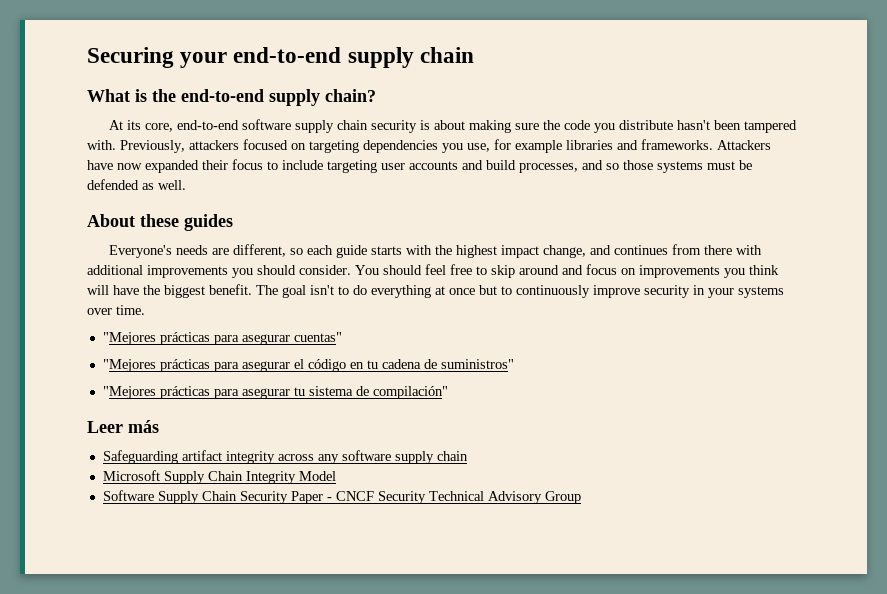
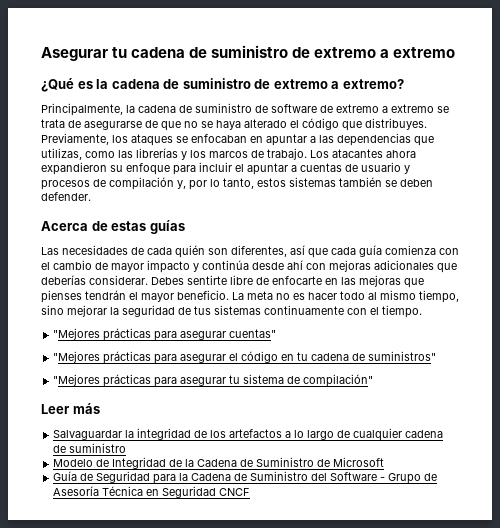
- Securing your end-to-end supply chain
- What is the end-to-end supply chain?
- At its core, end-to-end software supply chain security is about making sure the code you distribute hasn't been tampered with. Previously, attackers focused on targeting dependencies you use, for example libraries and frameworks. Attackers have now expanded their focus to include targeting user accounts and build processes, and so those systems must be defended as well.
- About these guides
- Everyone's needs are different, so each guide starts with the highest impact change, and continues from there with additional improvements you should consider. You should feel free to skip around and focus on improvements you think will have the biggest benefit. The goal isn't to do everything at once but to continuously improve security in your systems over time.
+ Asegurar tu cadena de suministro de extremo a extremo
+ ¿Qué es la cadena de suministro de extremo a extremo?
+ Principalmente, la cadena de suministro de software de extremo a extremo se trata de asegurarse de que no se haya alterado el código que distribuyes. Previamente, los ataques se enfocaban en apuntar a las dependencias que utilizas, como las librerías y los marcos de trabajo. Los atacantes ahora expandieron su enfoque para incluir el apuntar a cuentas de usuario y procesos de compilación y, por lo tanto, estos sistemas también se deben defender.
+ Acerca de estas guías
+ Las necesidades de cada quién son diferentes, así que cada guía comienza con el cambio de mayor impacto y continúa desde ahí con mejoras adicionales que deberías considerar. Debes sentirte libre de enfocarte en las mejoras que pienses tendrán el mayor beneficio. La meta no es hacer todo al mismo tiempo, sino mejorar la seguridad de tus sistemas continuamente con el tiempo.
- Safeguarding artifact integrity across any software supply chain
- Microsoft Supply Chain Integrity Model
- Software Supply Chain Security Paper - CNCF Security Technical Advisory Group
+ Salvaguardar la integridad de los artefactos a lo largo de cualquier cadena de suministro
+ Modelo de Integridad de la Cadena de Suministro de Microsoft
+ Guía de Seguridad para la Cadena de Suministro del Software - Grupo de Asesoría Técnica en Seguridad CNCF

